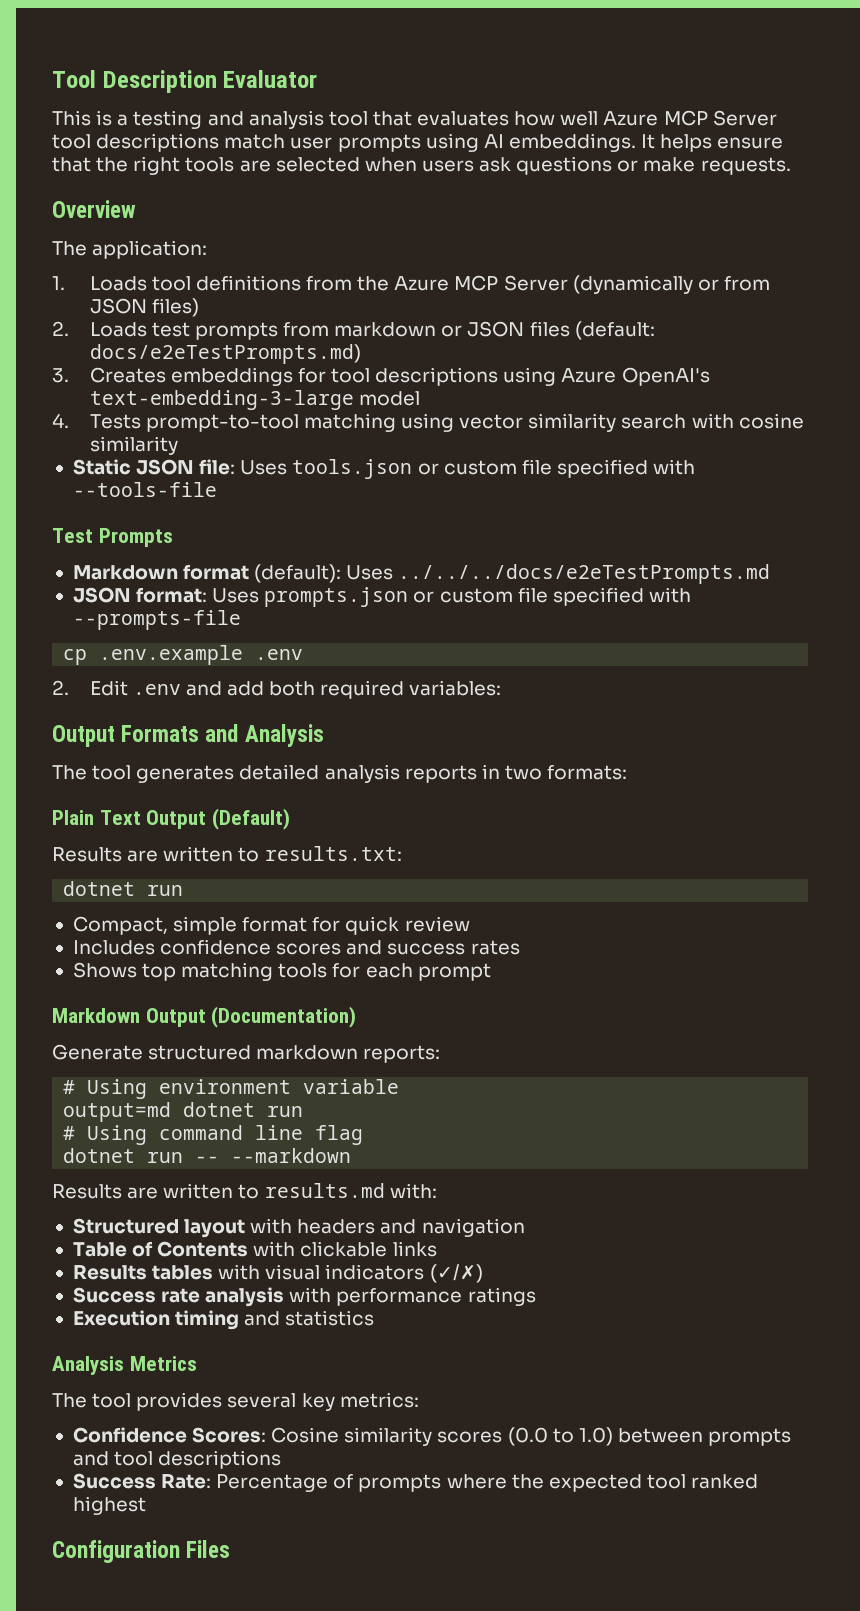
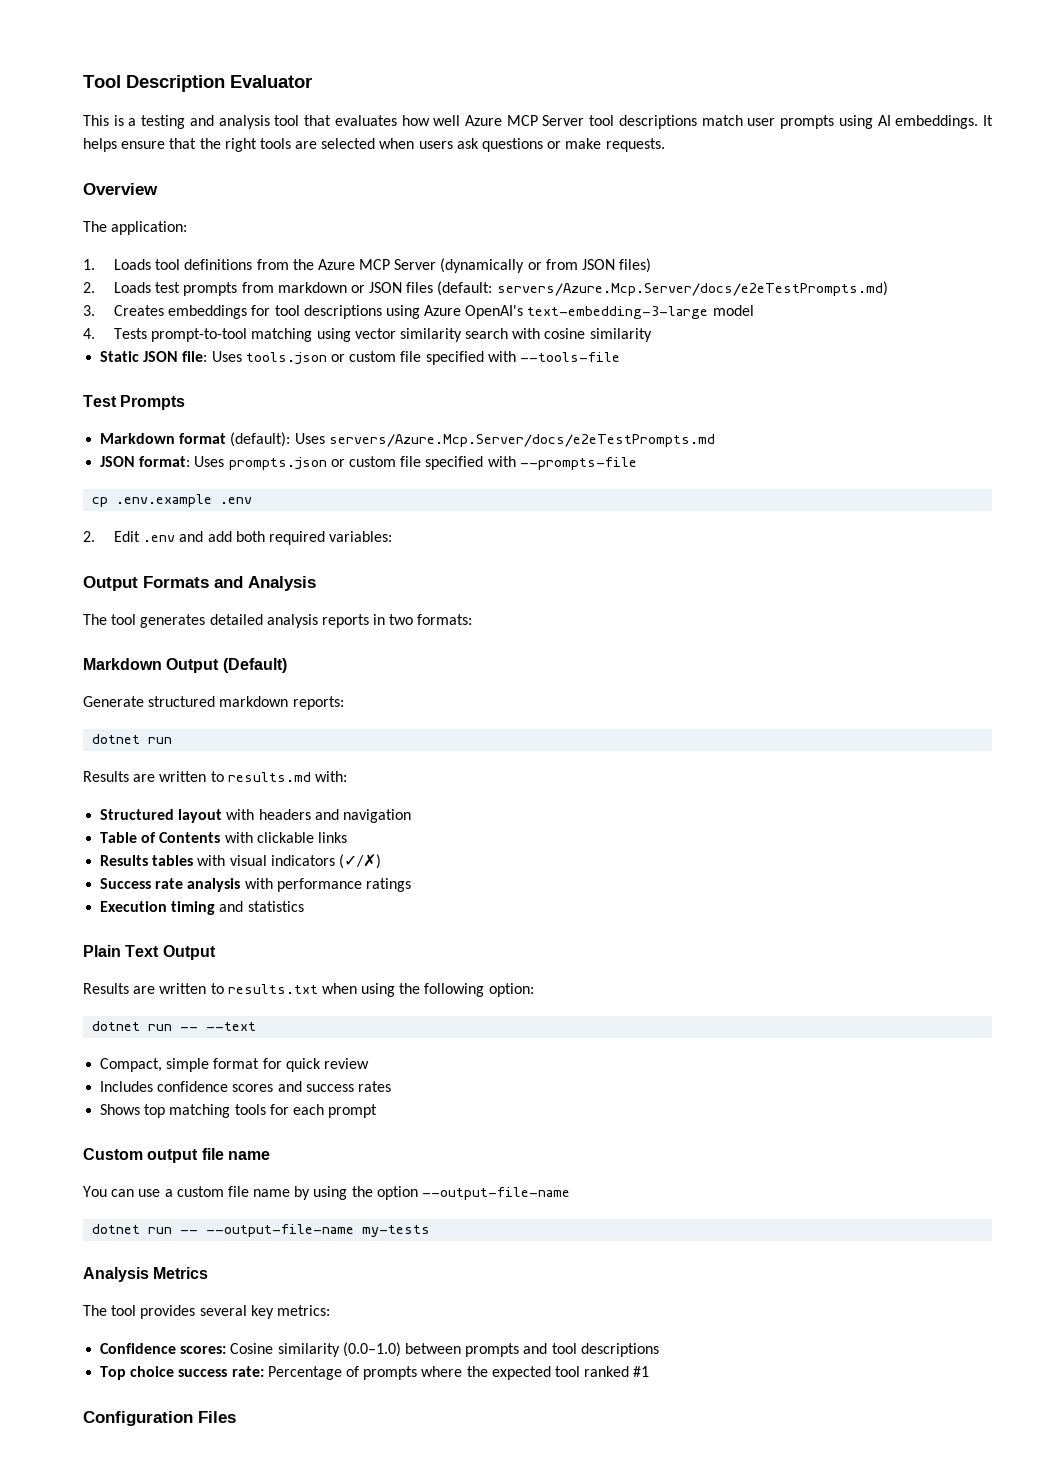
- 2. Loads test prompts from markdown or JSON files (default: docs/e2eTestPrompts.md)
+ 2. Loads test prompts from markdown or JSON files (default: servers/Azure.Mcp.Server/docs/e2eTestPrompts.md)
- Markdown format (default): Uses ../../../docs/e2eTestPrompts.md
+ Markdown format (default): Uses servers/Azure.Mcp.Server/docs/e2eTestPrompts.md
- Plain Text Output (Default)
+ Markdown Output (Default)
- Results are written to results.txt:
+ Generate structured markdown reports:
  dotnet run
- Compact, simple format for quick review
- Includes confidence scores and success rates
- Shows top matching tools for each prompt
- Markdown Output (Documentation)
- Generate structured markdown reports:
- # Using environment variable
- output=md dotnet run
- # Using command line flag
- dotnet run -- --markdown
+ Plain Text Output
+ Results are written to results.txt when using the following option:
+ dotnet run -- --text
+ Compact, simple format for quick review
+ Includes confidence scores and success rates
+ Shows top matching tools for each prompt
+ Custom output file name
+ You can use a custom file name by using the option --output-file-name
+ dotnet run -- --output-file-name my-tests
- Confidence Scores: Cosine similarity scores (0.0 to 1.0) between prompts and tool descriptions
+ Confidence scores: Cosine similarity (0.0–1.0) between prompts and tool descriptions
- Success Rate: Percentage of prompts where the expected tool ranked highest
+ Top choice success rate: Percentage of prompts where the expected tool ranked #1

